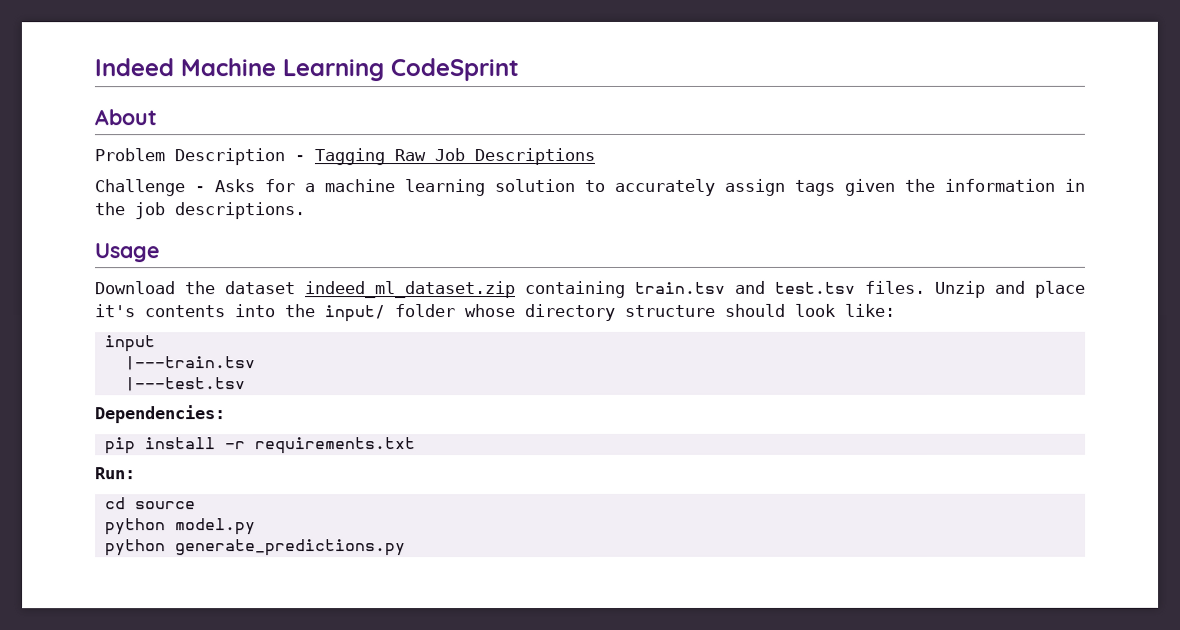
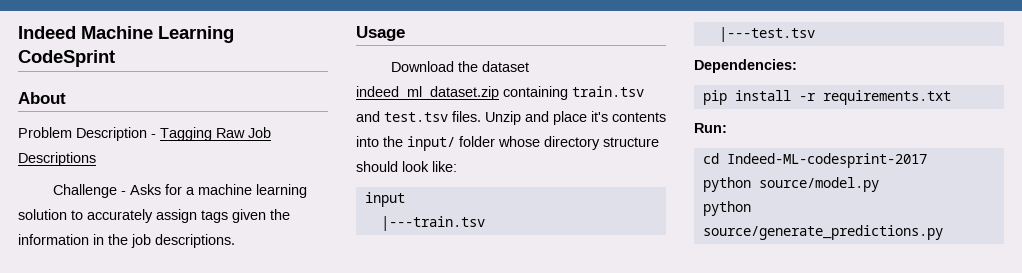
- cd source
- python model.py
- python generate_predictions.py
+ cd Indeed-ML-codesprint-2017
+ python source/model.py
+ python source/generate_predictions.py

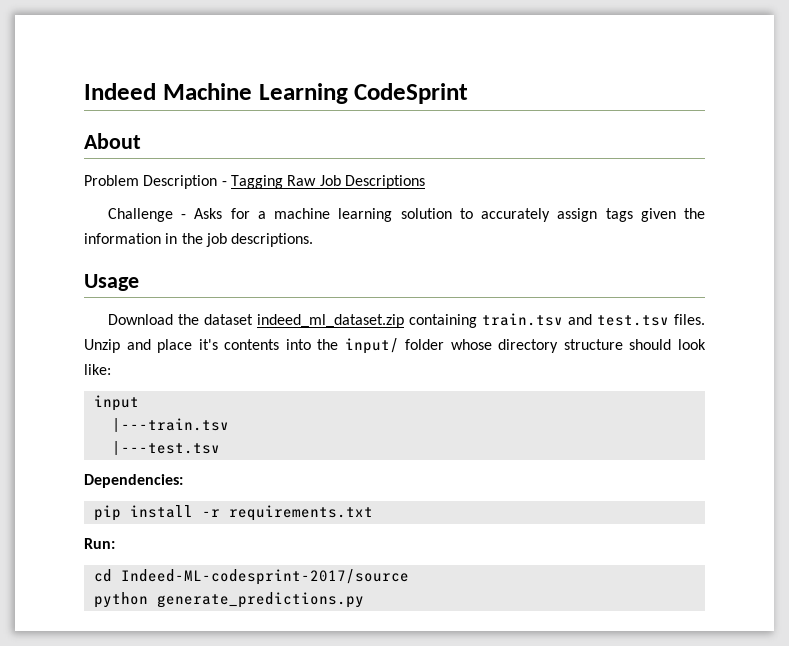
- cd Indeed-ML-codesprint-2017
- python source/model.py
- python source/generate_predictions.py
+ cd Indeed-ML-codesprint-2017/source
+ python generate_predictions.py

